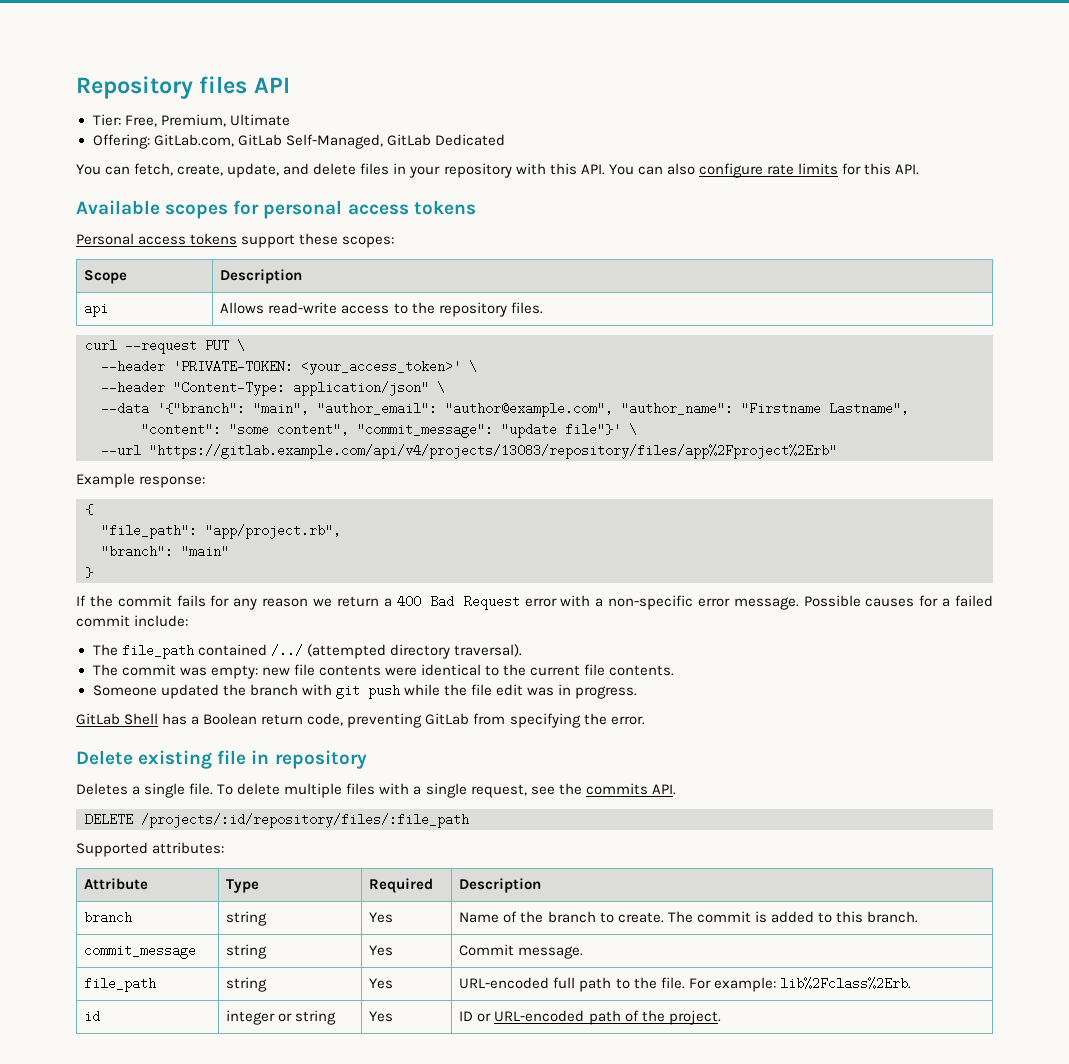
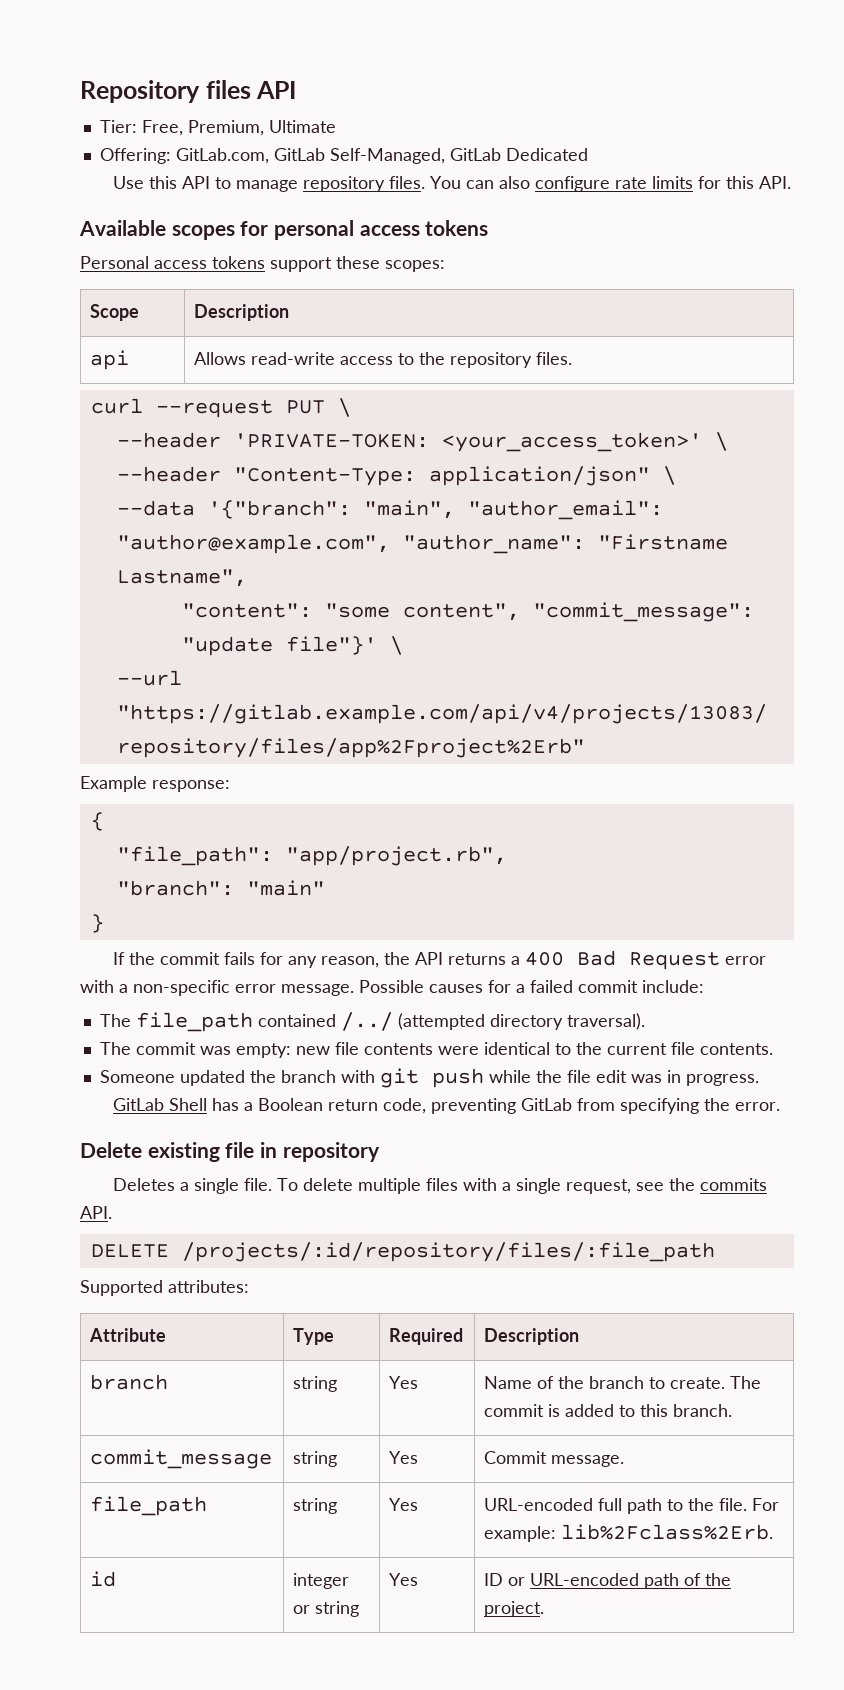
- You can fetch, create, update, and delete files in your repository with this API. You can also configure rate limits for this API.
+ Use this API to manage repository files. You can also configure rate limits for this API.
- If the commit fails for any reason we return a 400 Bad Request error with a non-specific error message.
+ If the commit fails for any reason, the API returns a 400 Bad Request error with a non-specific error message.

